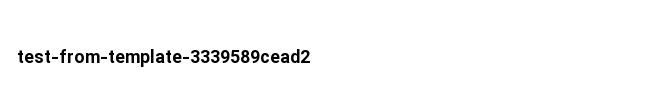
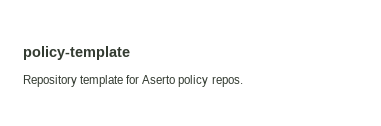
- test-from-template-3339589cead2
+ policy-template
+ Repository template for Aserto policy repos.

